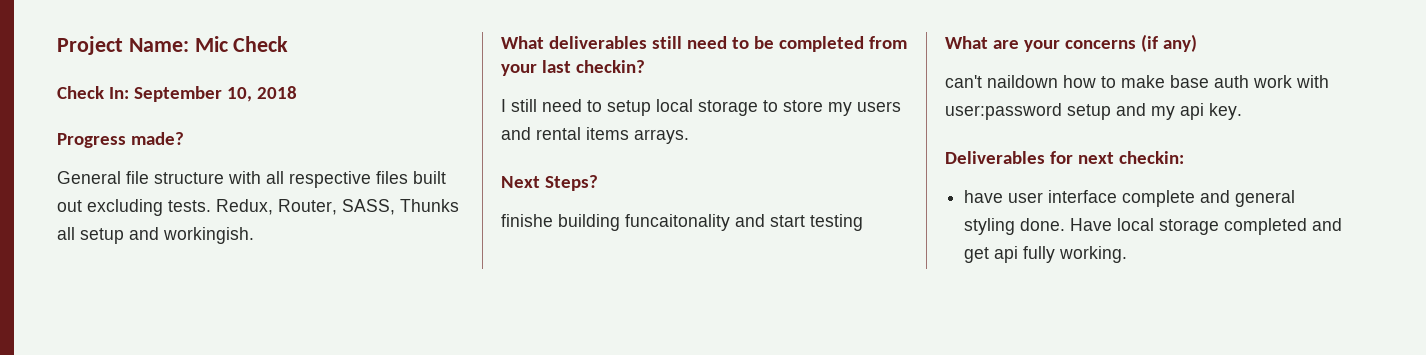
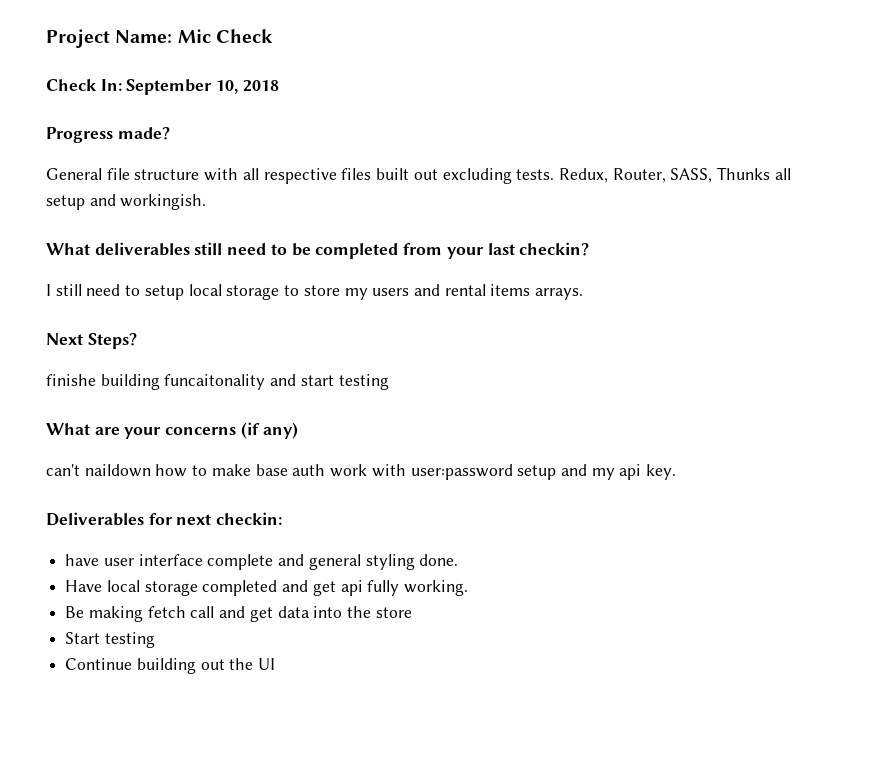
- have user interface complete and general styling done. Have local storage completed and get api fully working.
+ have user interface complete and general styling done.
+ Have local storage completed and get api fully working.
+ Be making fetch call and get data into the store
+ Start testing
+ Continue building out the UI

